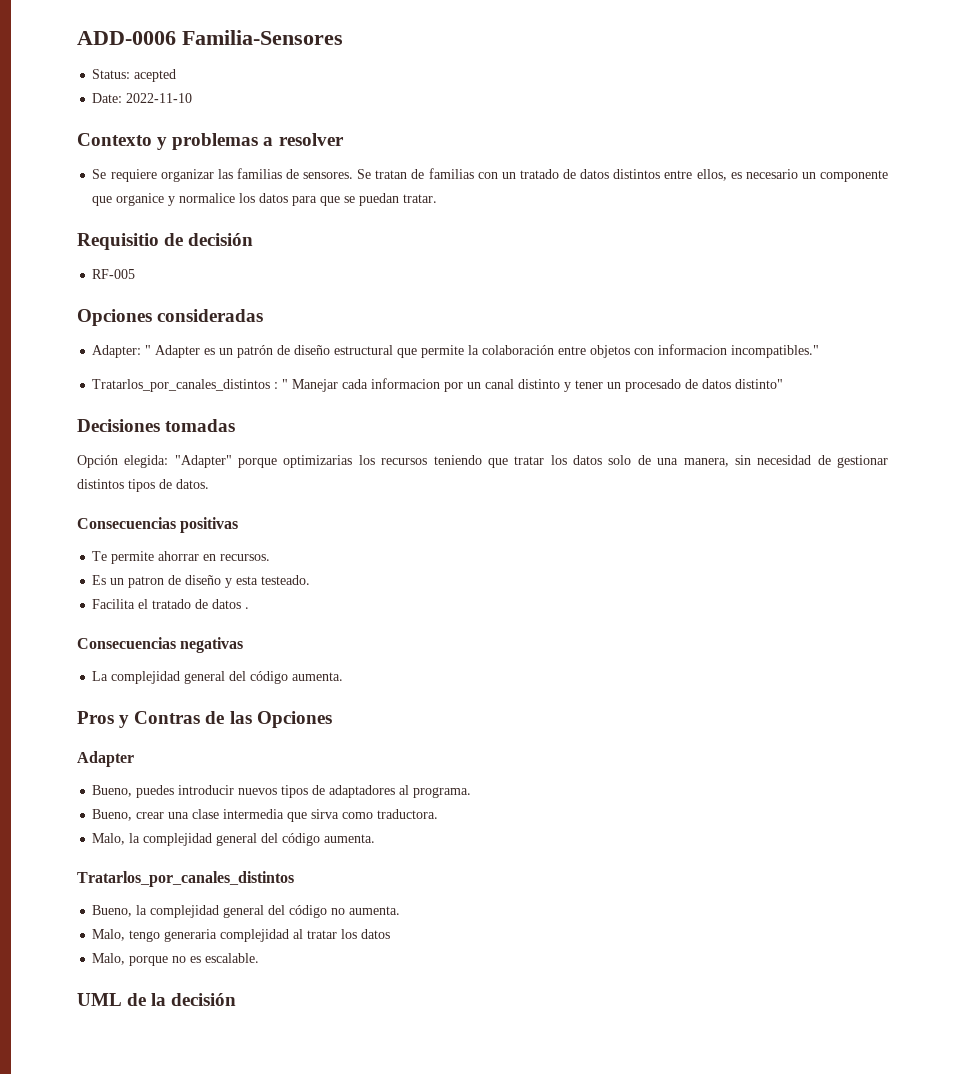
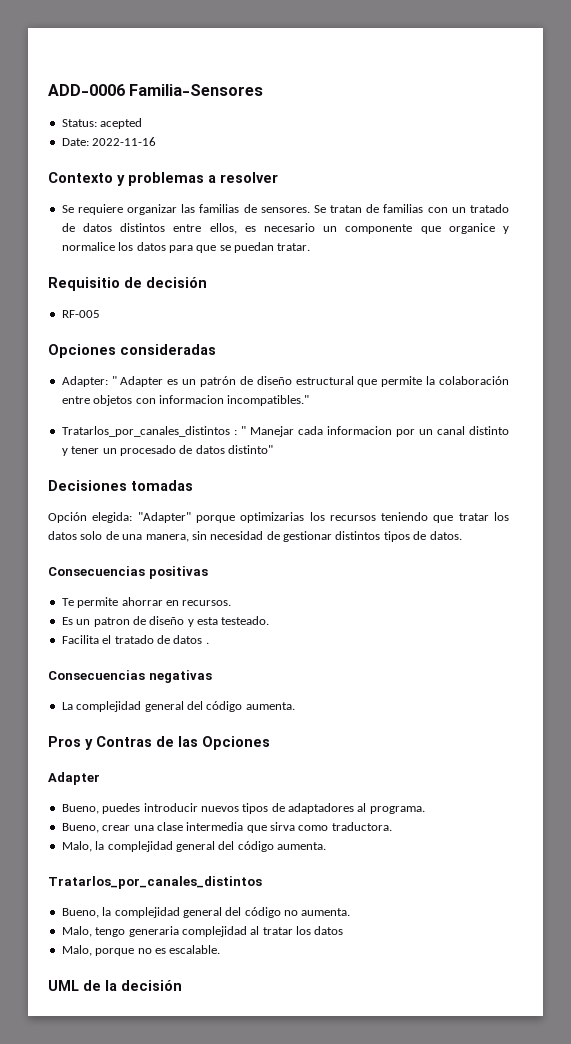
- Date: 2022-11-10
+ Date: 2022-11-16

